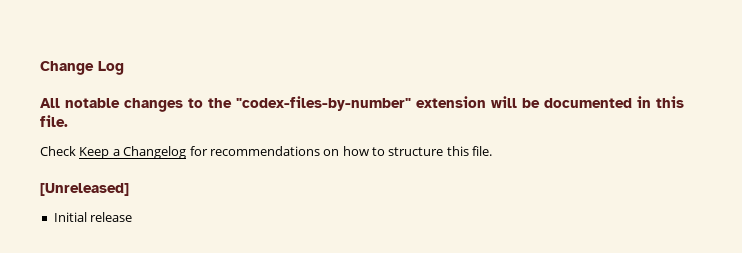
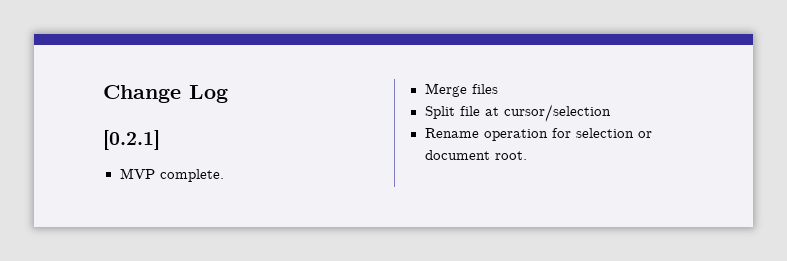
- All notable changes to the "codex-files-by-number" extension will be documented in this file.
- Check Keep a Changelog for recommendations on how to structure this file.
- [Unreleased]
- Initial release
+ [0.2.1]
+ MVP complete.
+ Merge files
+ Split file at cursor/selection
+ Rename operation for selection or document root.

